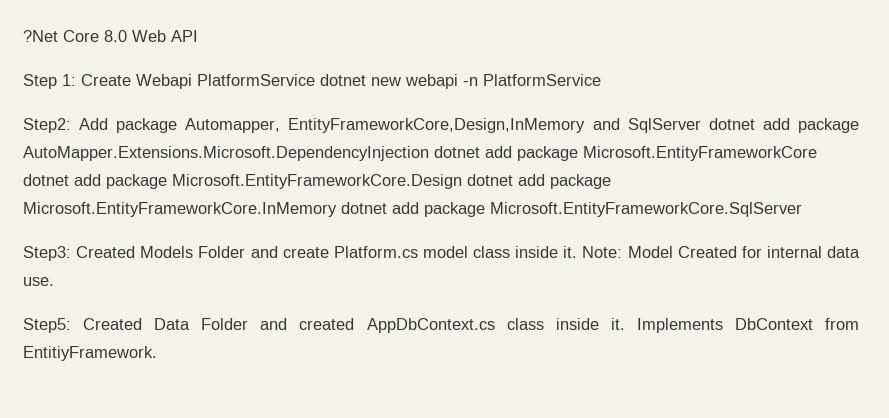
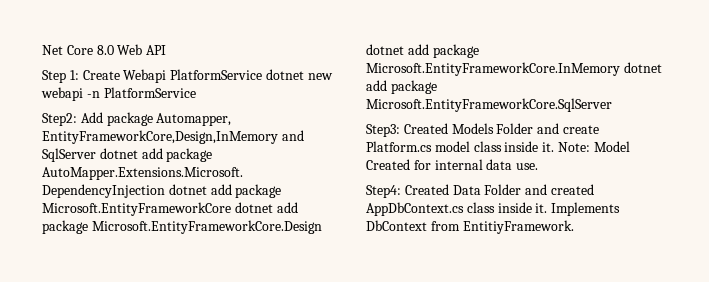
- ?Net Core 8.0 Web API
+ Net Core 8.0 Web API
- Step5: Created Data Folder and created AppDbContext.cs class inside it.
+ Step4: Created Data Folder and created AppDbContext.cs class inside it.

